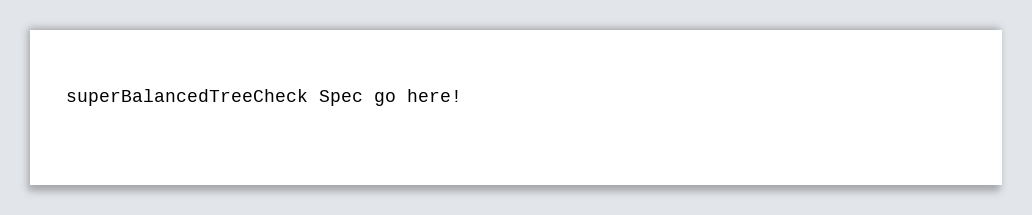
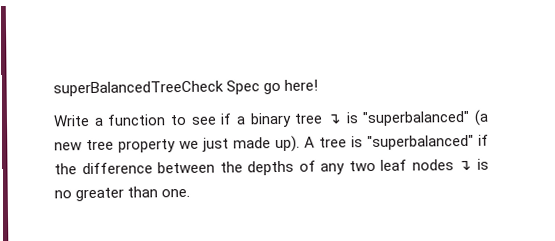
+ Write a function to see if a binary tree ↴ is "superbalanced" (a new tree property we just made up). A tree is "superbalanced" if the difference between the depths of any two leaf nodes ↴ is no greater than one.

